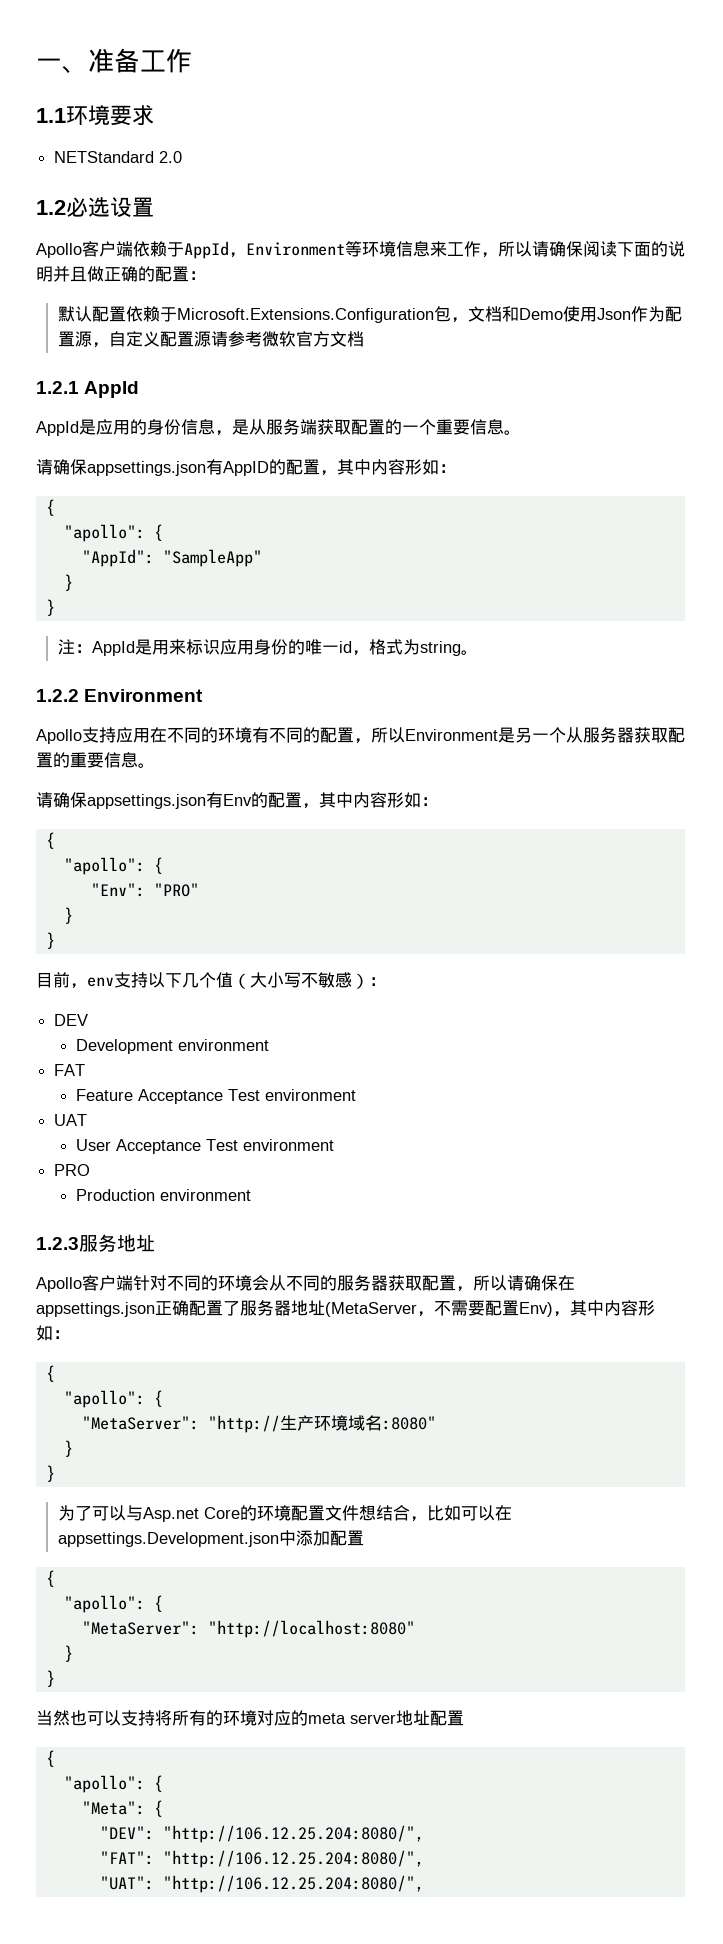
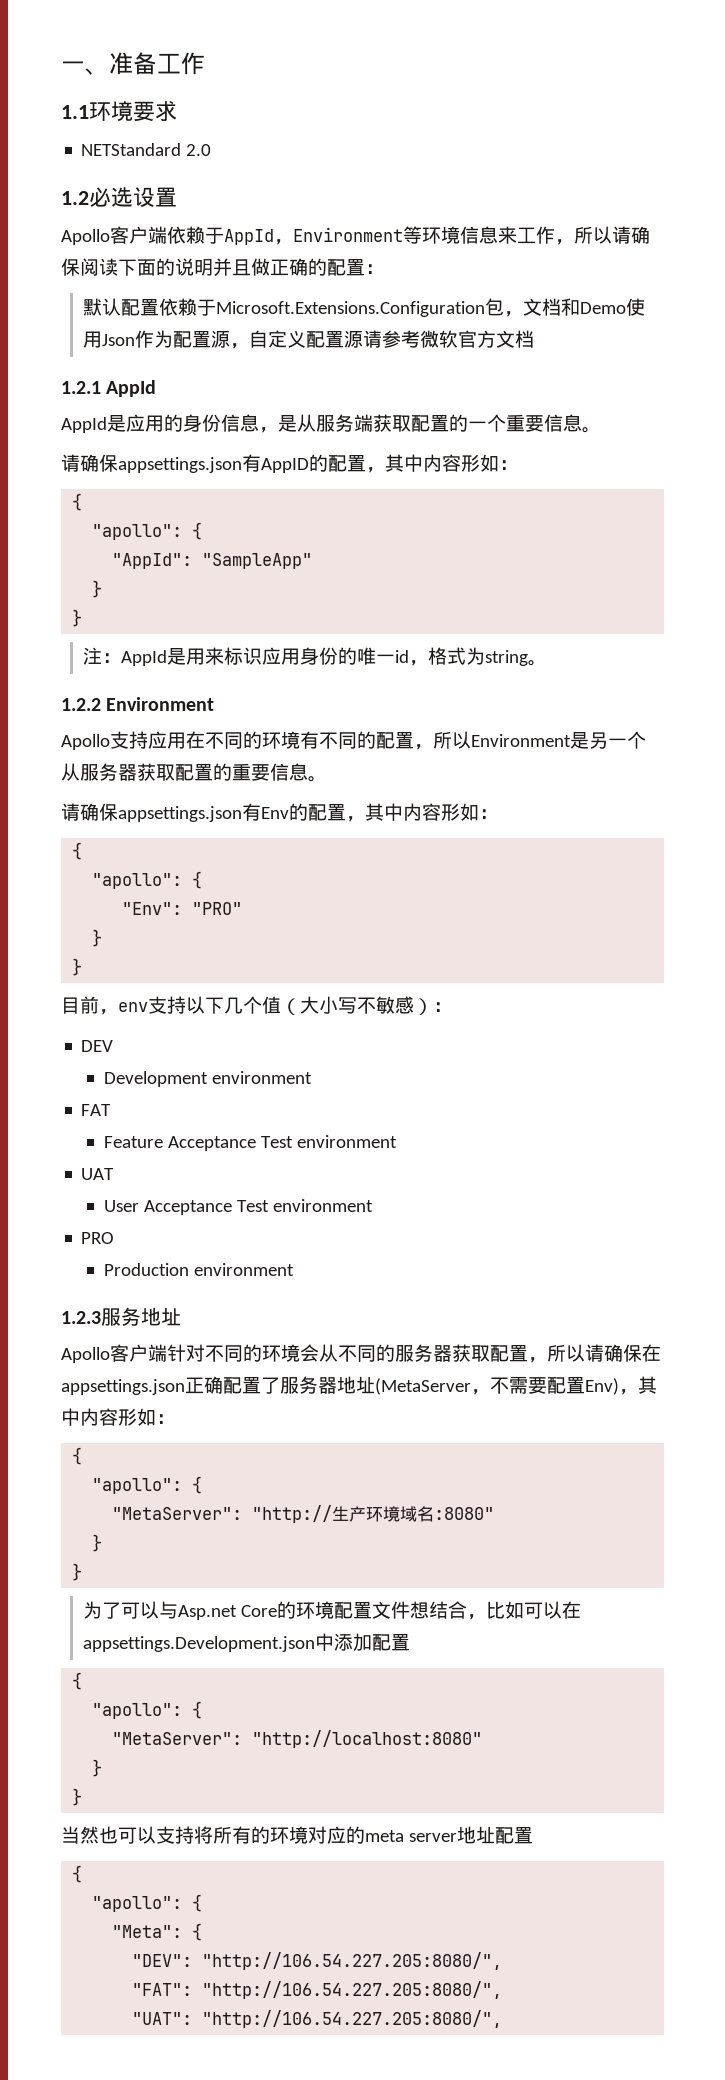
- "DEV": "http://106.12.25.204:8080/",
+ "DEV": "http://106.54.227.205:8080/",
- "FAT": "http://106.12.25.204:8080/",
+ "FAT": "http://106.54.227.205:8080/",
- "UAT": "http://106.12.25.204:8080/",
+ "UAT": "http://106.54.227.205:8080/",

